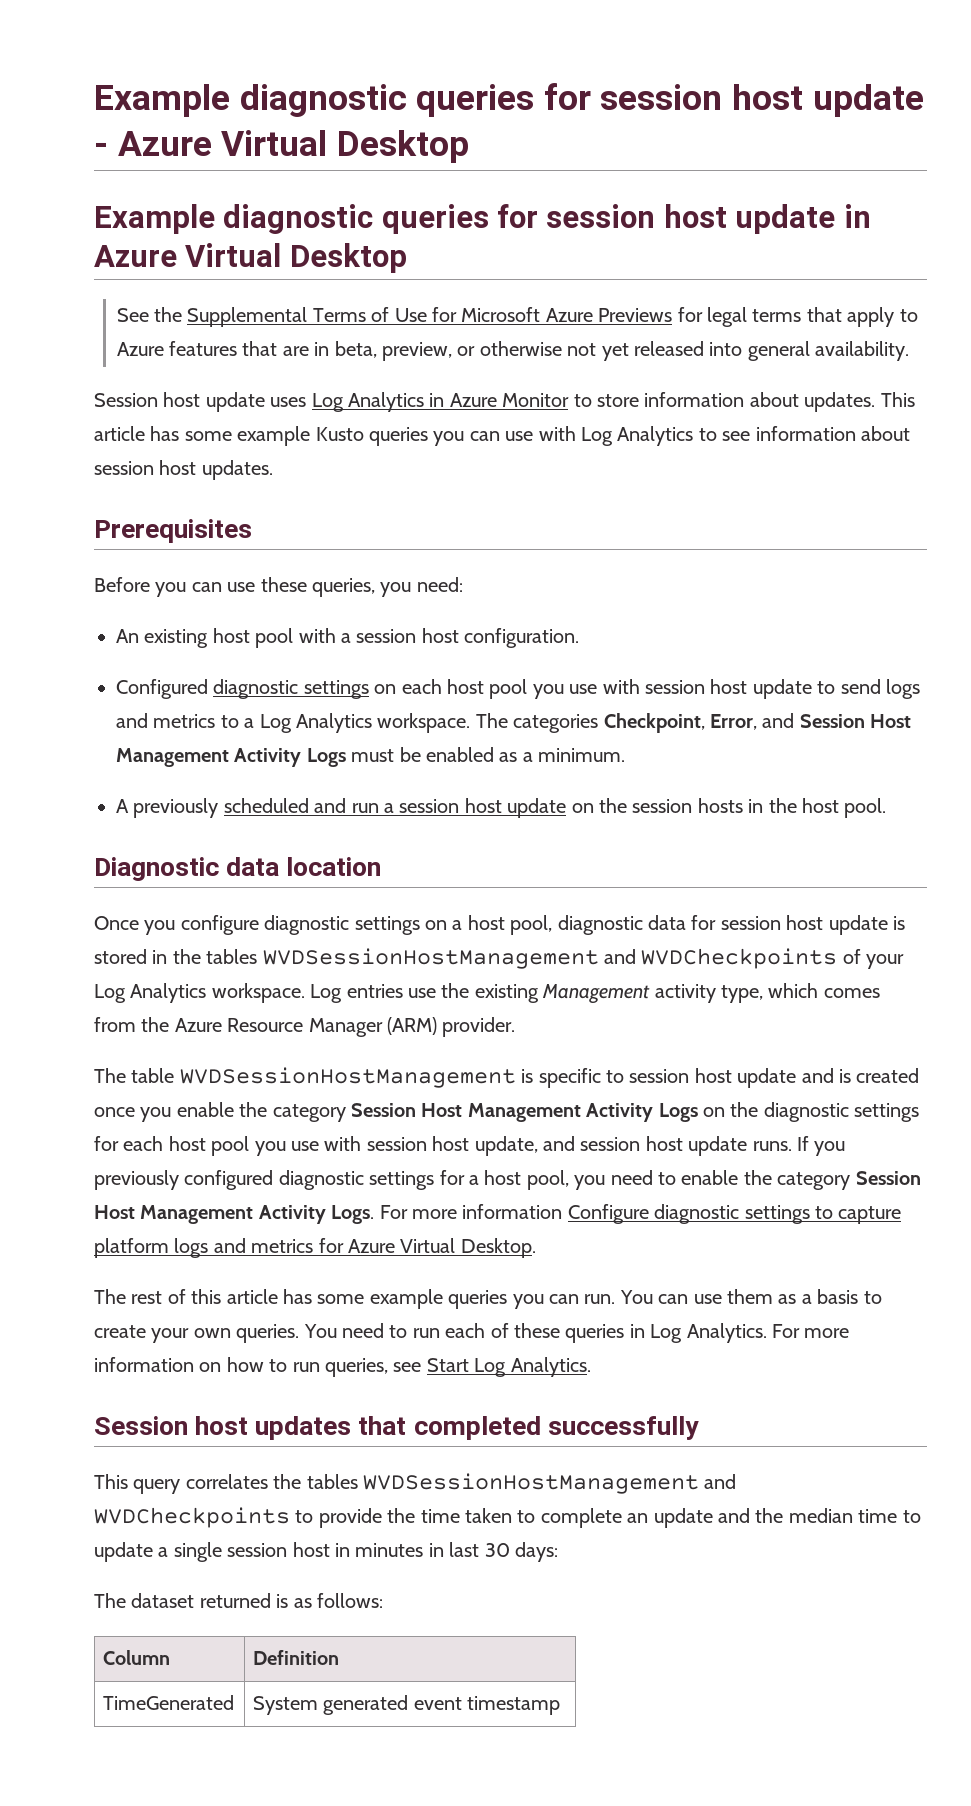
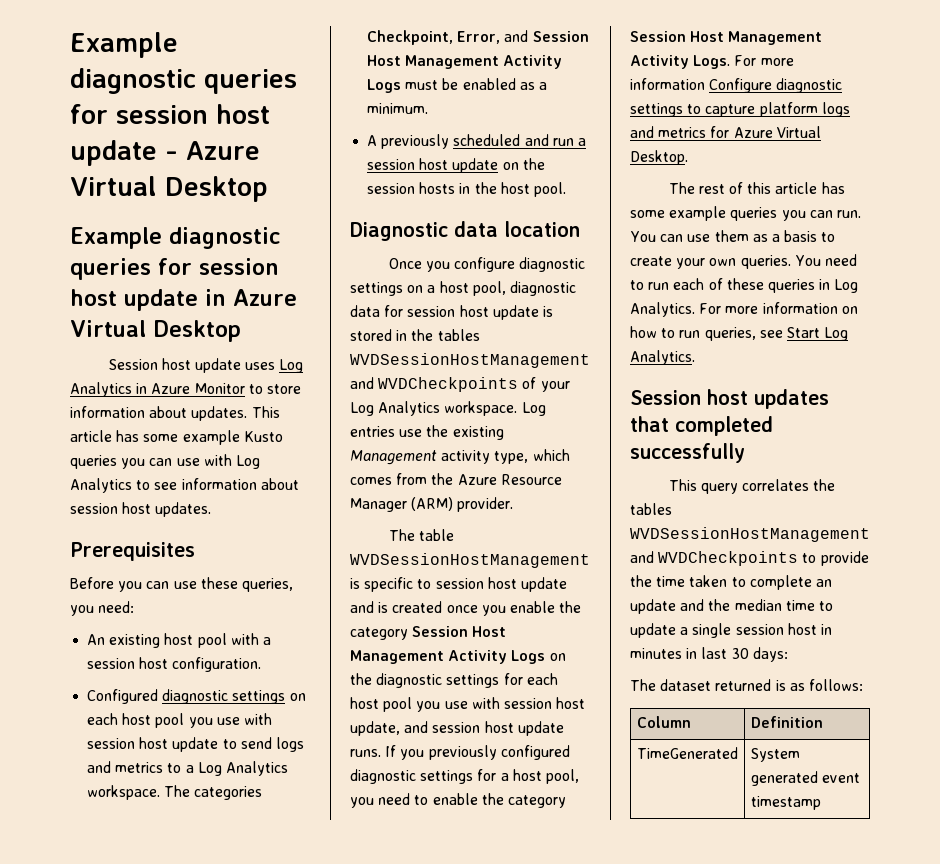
- See the Supplemental Terms of Use for Microsoft Azure Previews for legal terms that apply to Azure features that are in beta, preview, or otherwise not yet released into general availability.

